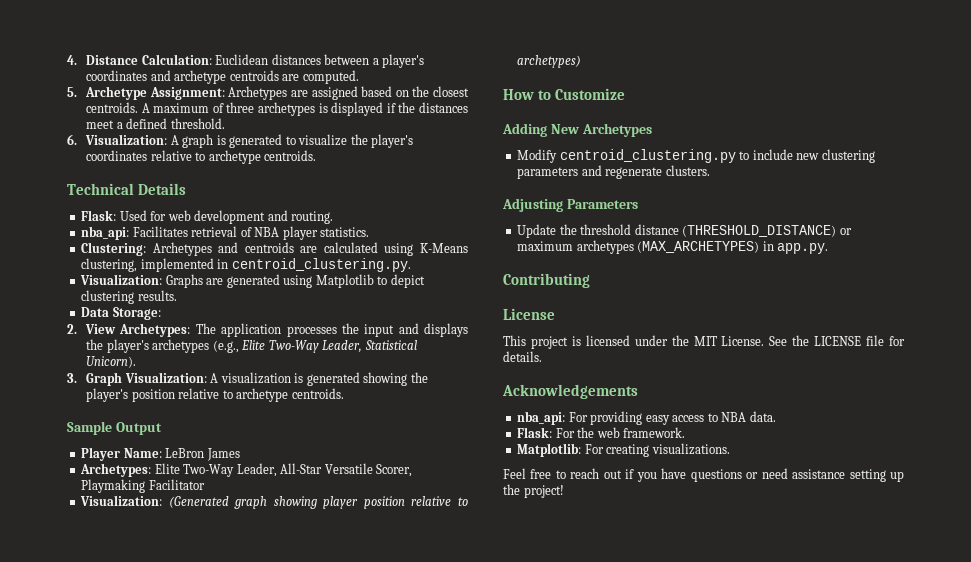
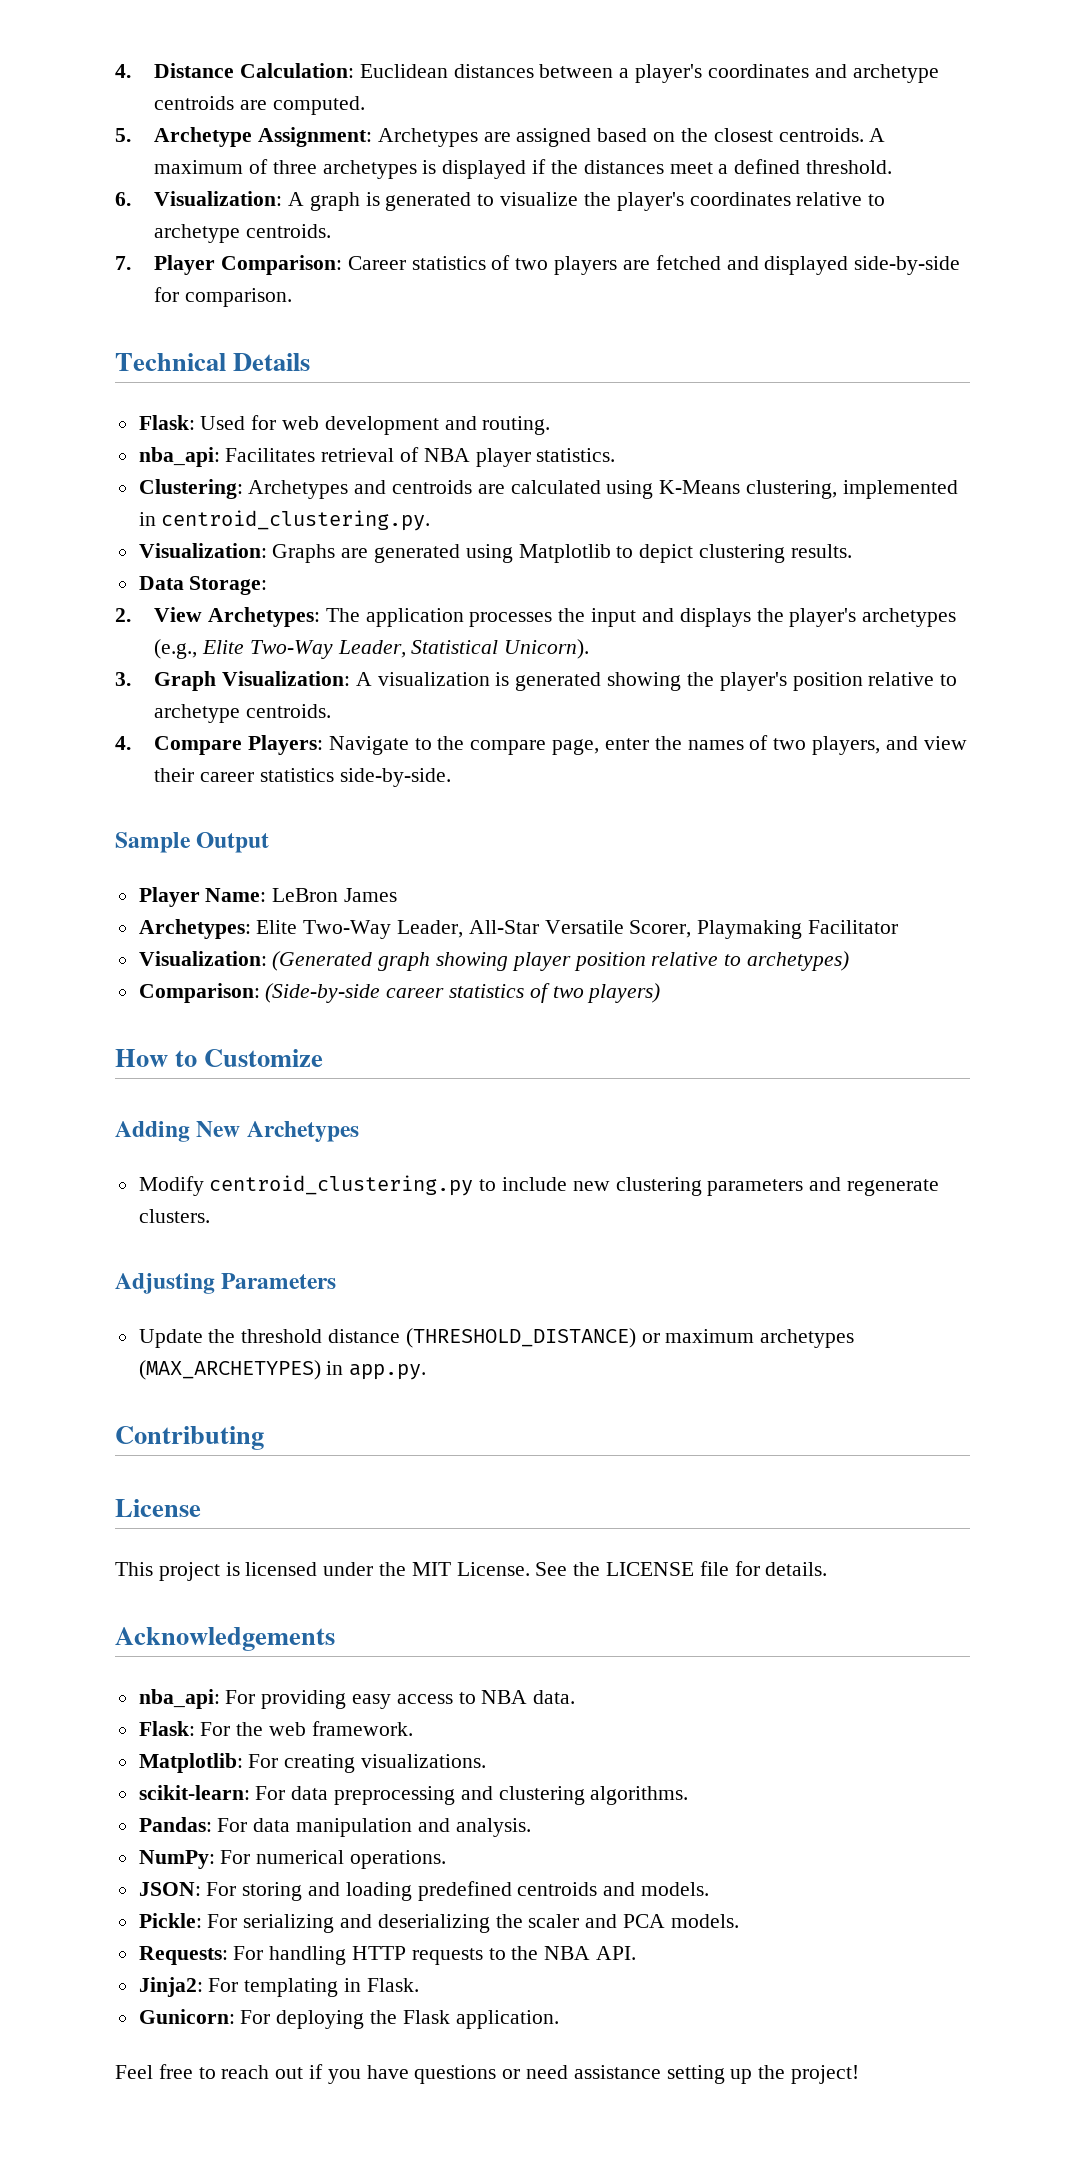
+ 7. Player Comparison: Career statistics of two players are fetched and displayed side-by-side for comparison.
+ 4. Compare Players: Navigate to the compare page, enter the names of two players, and view their career statistics side-by-side.
+ Comparison: (Side-by-side career statistics of two players)
+ scikit-learn: For data preprocessing and clustering algorithms.
+ Pandas: For data manipulation and analysis.
+ NumPy: For numerical operations.
+ JSON: For storing and loading predefined centroids and models.
+ Pickle: For serializing and deserializing the scaler and PCA models.
+ Requests: For handling HTTP requests to the NBA API.
+ Jinja2: For templating in Flask.
+ Gunicorn: For deploying the Flask application.

